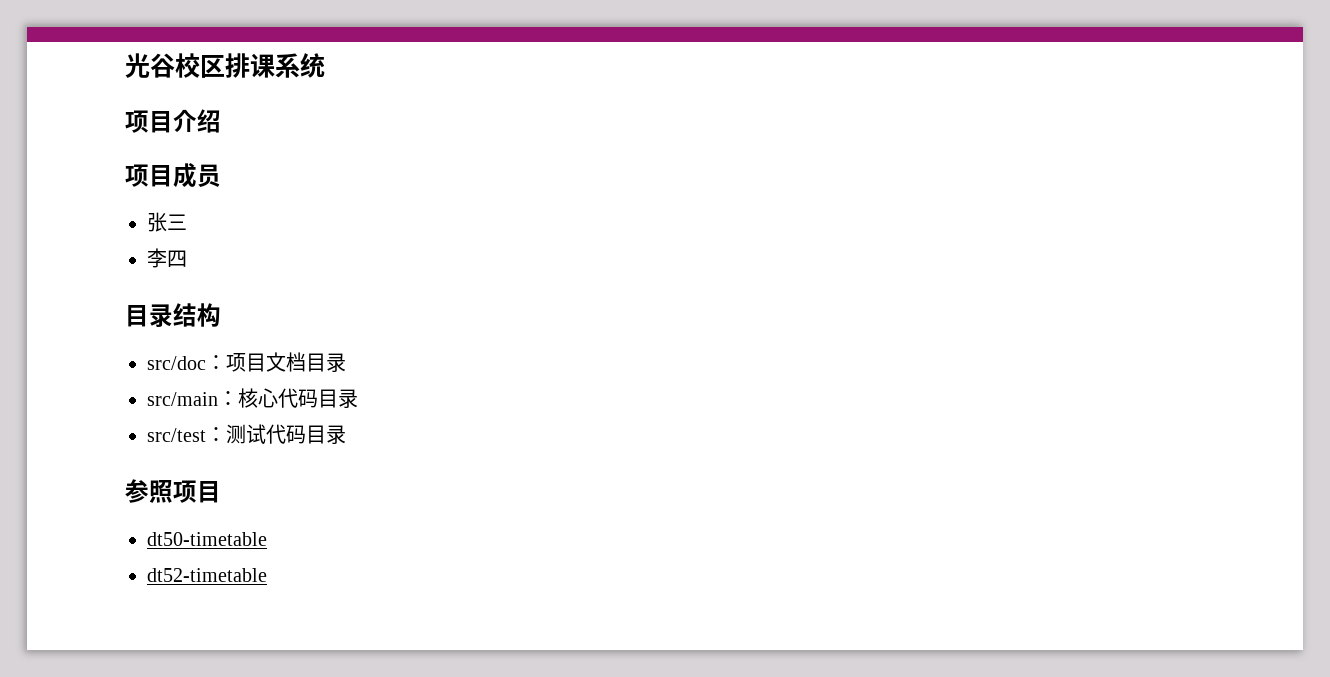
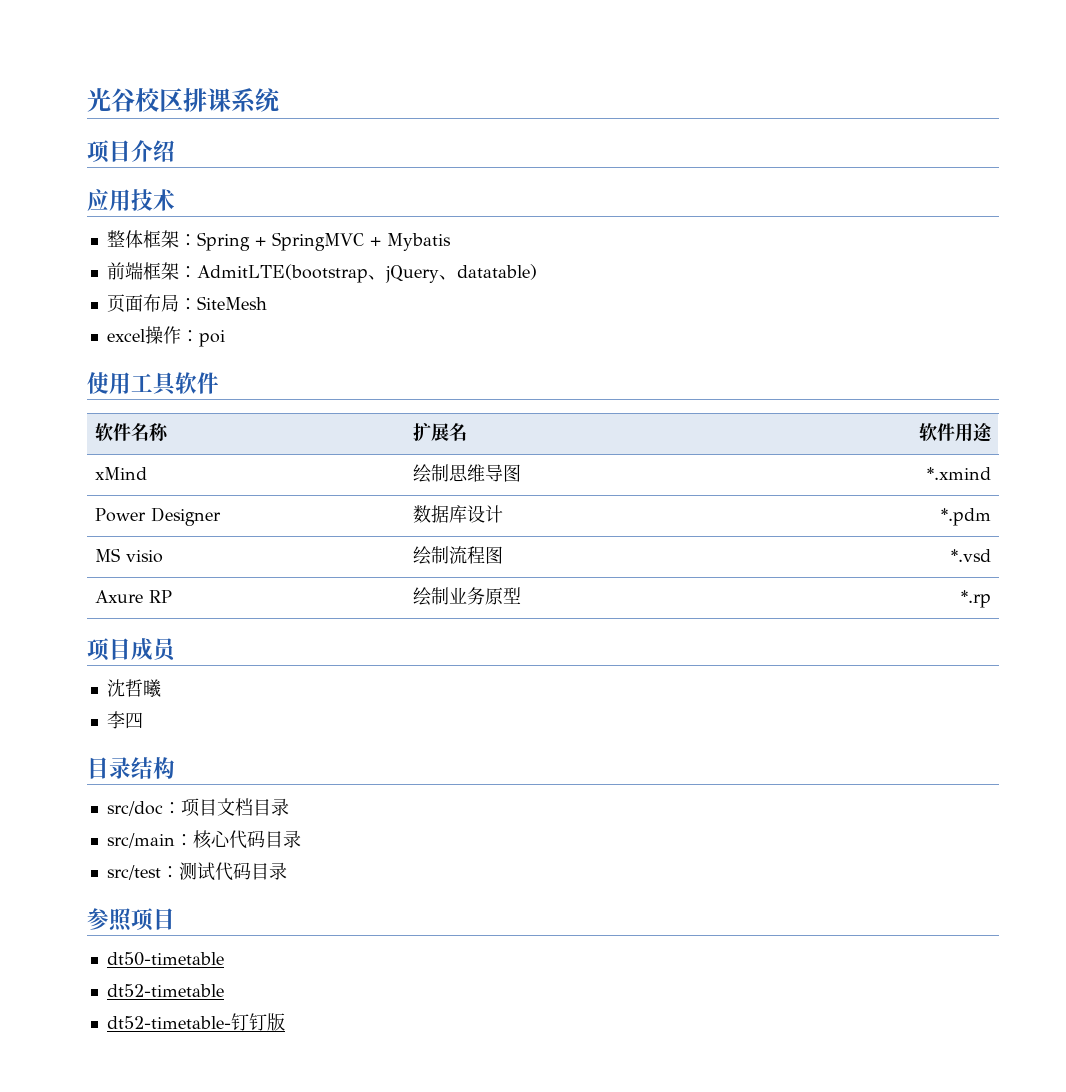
+ 应用技术
+ 整体框架：Spring + SpringMVC + Mybatis
+ 前端框架：AdmitLTE(bootstrap、jQuery、datatable)
+ 页面布局：SiteMesh
+ excel操作：poi
+ 使用工具软件
+ 软件名称 | 扩展名 | 软件用途
+ xMind | 绘制思维导图 | *.xmind
+ Power Designer | 数据库设计 | *.pdm
+ MS visio | 绘制流程图 | *.vsd
+ Axure RP | 绘制业务原型 | *.rp
- 张三
+ 沈哲曦
+ dt52-timetable-钉钉版

